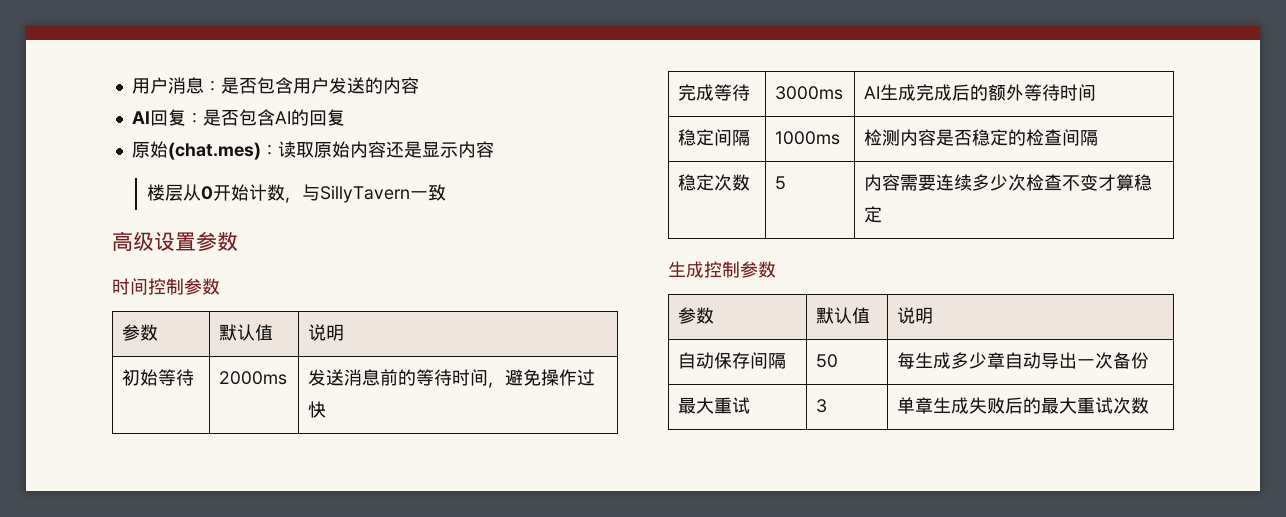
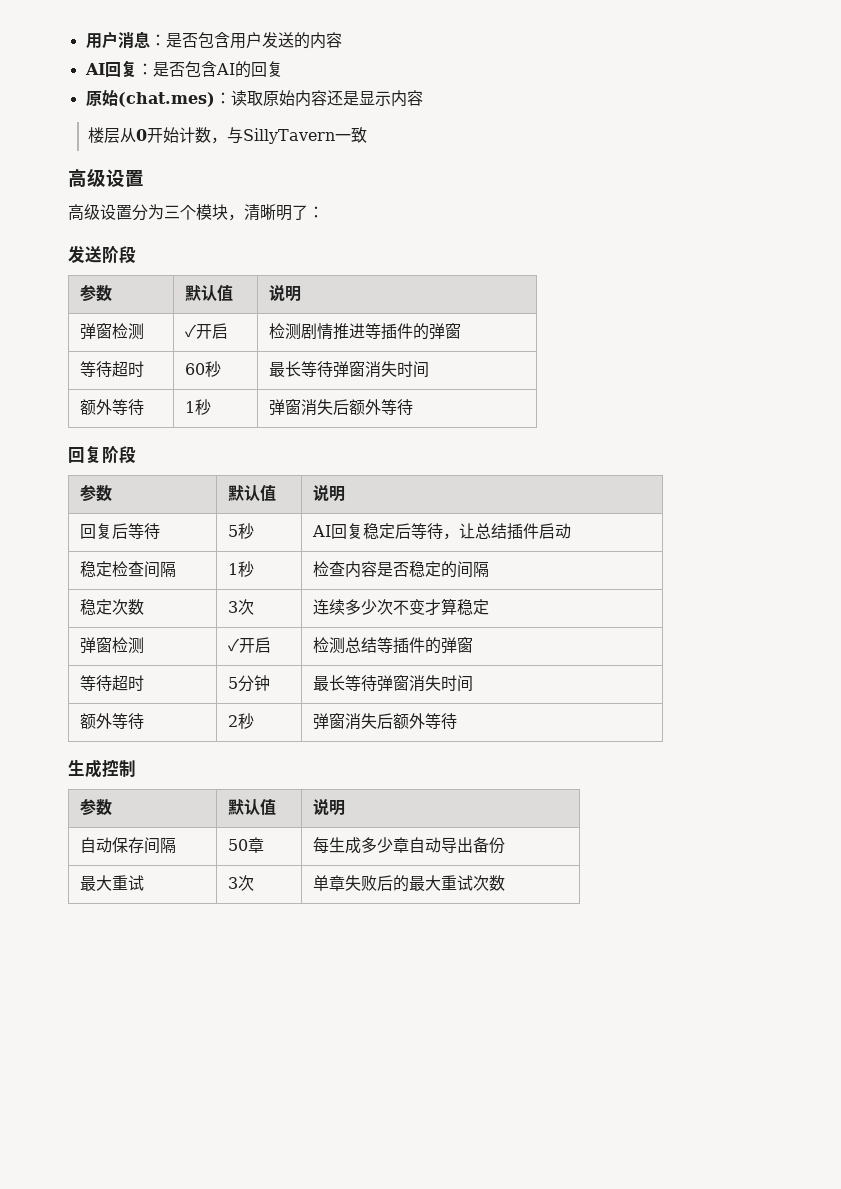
  楼层从0开始计数，与SillyTavern一致
- 高级设置参数
- 时间控制参数
+ 高级设置
+ 高级设置分为三个模块，清晰明了：
+ 发送阶段
  参数 | 默认值 | 说明
- 初始等待 | 2000ms | 发送消息前的等待时间，避免操作过快
- 完成等待 | 3000ms | AI生成完成后的额外等待时间
- 稳定间隔 | 1000ms | 检测内容是否稳定的检查间隔
+ 弹窗检测 | ✓开启 | 检测剧情推进等插件的弹窗
+ 等待超时 | 60秒 | 最长等待弹窗消失时间
+ 额外等待 | 1秒 | 弹窗消失后额外等待
+ 回复阶段
+ 参数 | 默认值 | 说明
+ 回复后等待 | 5秒 | AI回复稳定后等待，让总结插件启动
+ 稳定检查间隔 | 1秒 | 检查内容是否稳定的间隔
- 稳定次数 | 5 | 内容需要连续多少次检查不变才算稳定
+ 稳定次数 | 3次 | 连续多少次不变才算稳定
+ 弹窗检测 | ✓开启 | 检测总结等插件的弹窗
+ 等待超时 | 5分钟 | 最长等待弹窗消失时间
+ 额外等待 | 2秒 | 弹窗消失后额外等待
- 生成控制参数
+ 生成控制
- 自动保存间隔 | 50 | 每生成多少章自动导出一次备份
+ 自动保存间隔 | 50章 | 每生成多少章自动导出备份
- 最大重试 | 3 | 单章生成失败后的最大重试次数
+ 最大重试 | 3次 | 单章失败后的最大重试次数

